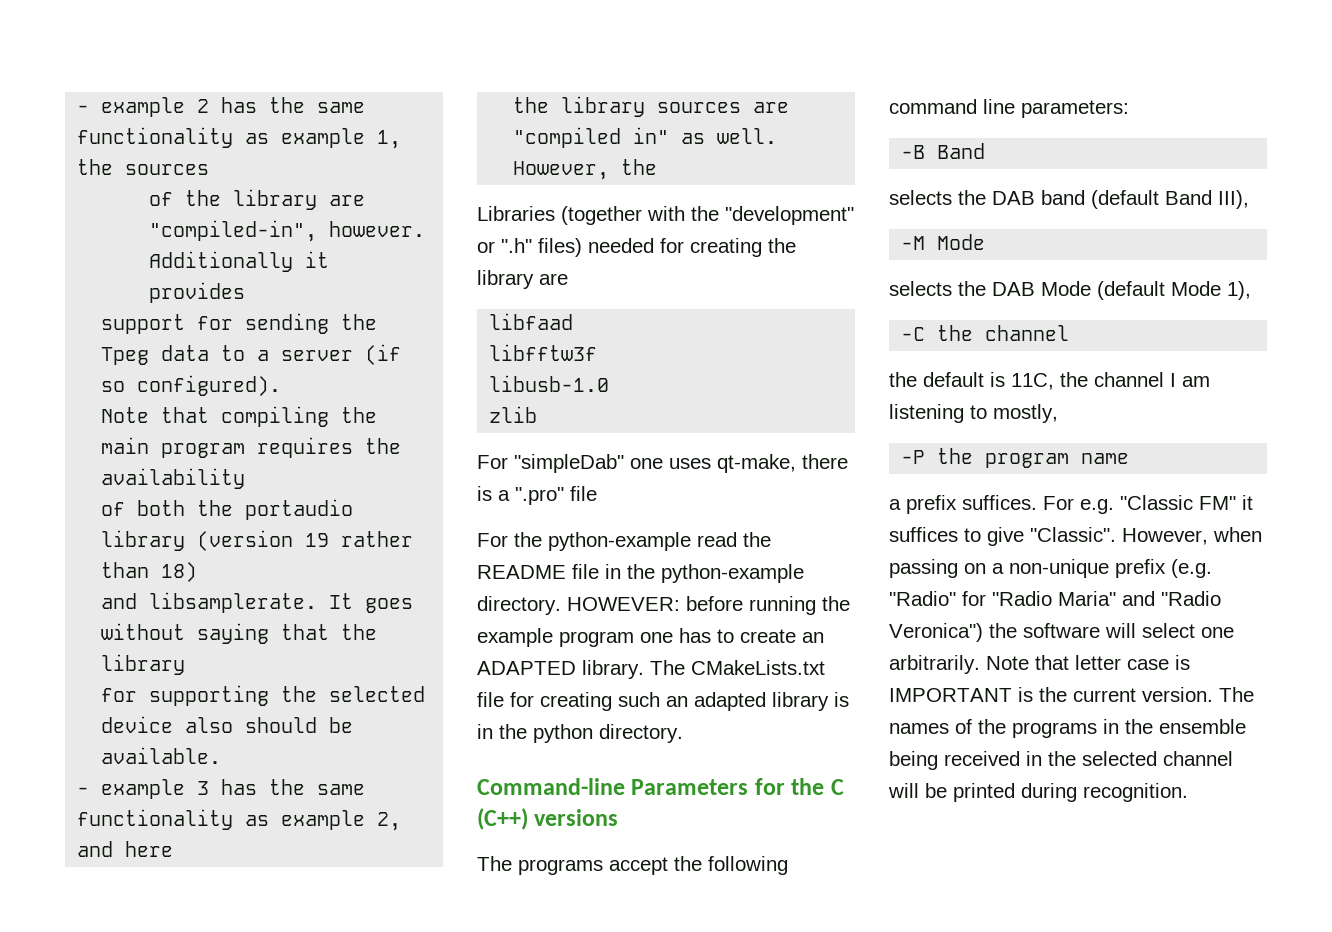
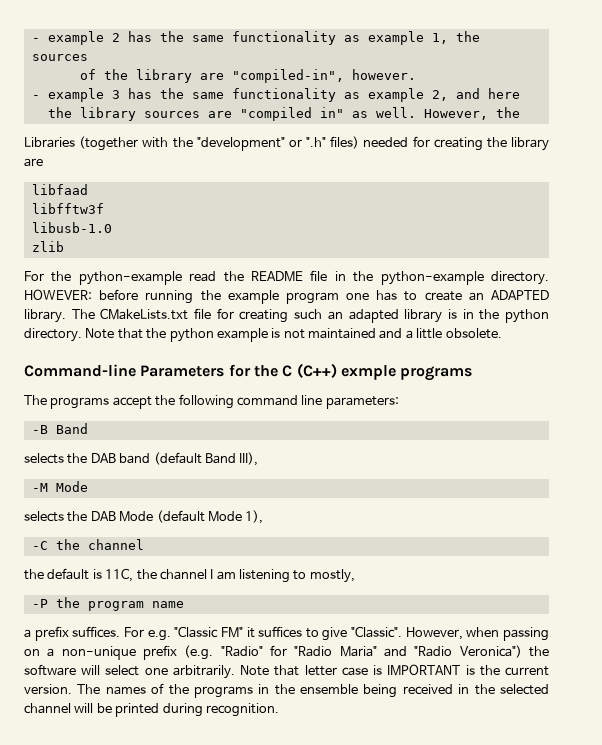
- Additionally it provides
- support for sending the Tpeg data to a server (if so configured).
- Note that compiling the main program requires the availability
- of both the portaudio library (version 19 rather than 18)
- and libsamplerate. It goes without saying that the library
- for supporting the selected device also should be available.
- For "simpleDab" one uses qt-make, there is a ".pro" file
+ Note that the python example is not maintained and a little obsolete.
- Command-line Parameters for the C (C++) versions
+ Command-line Parameters for the C (C++) exmple programs

